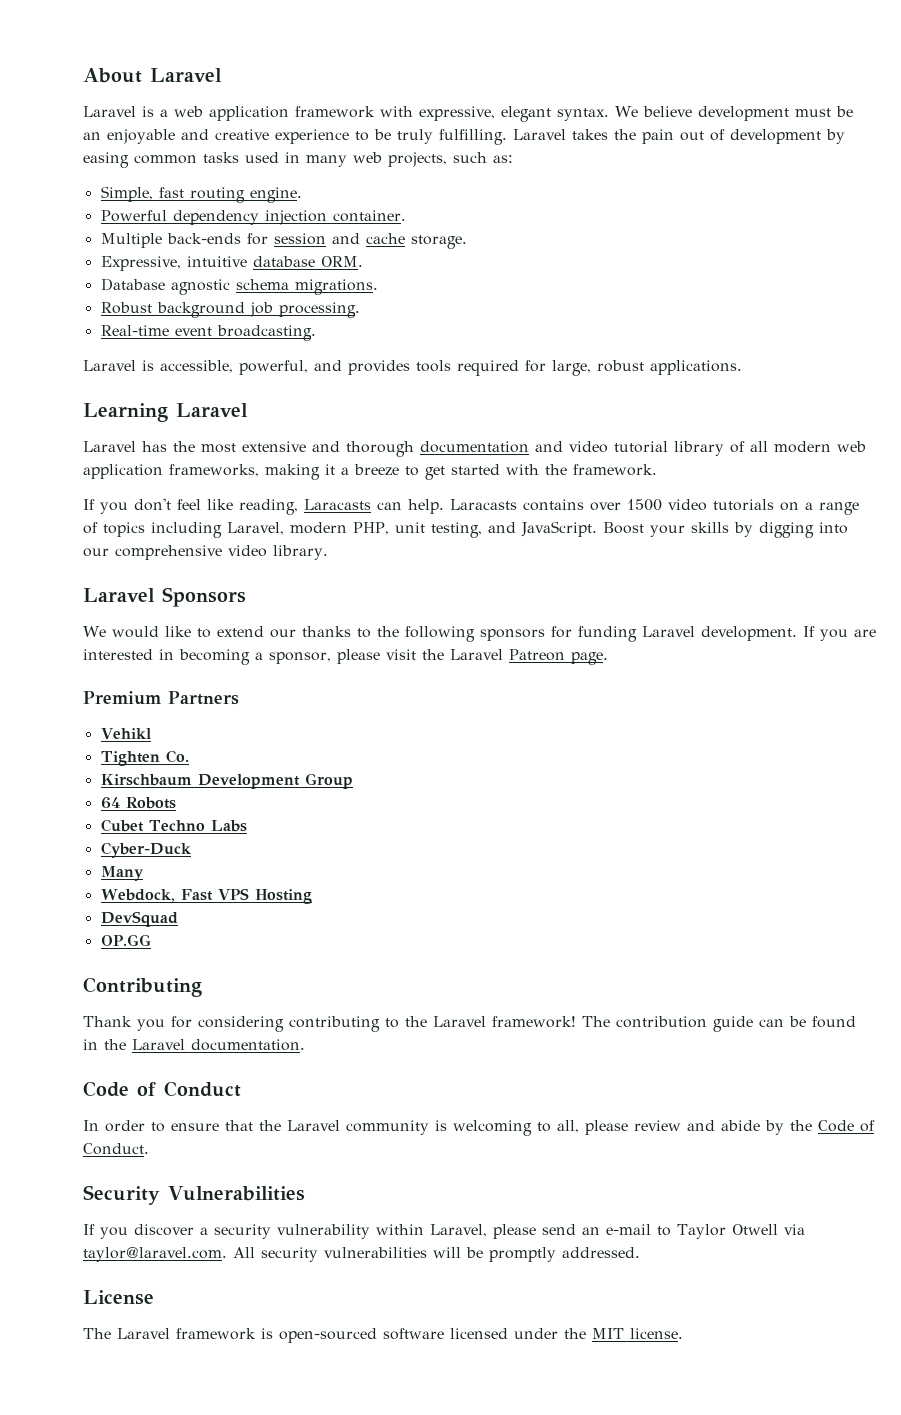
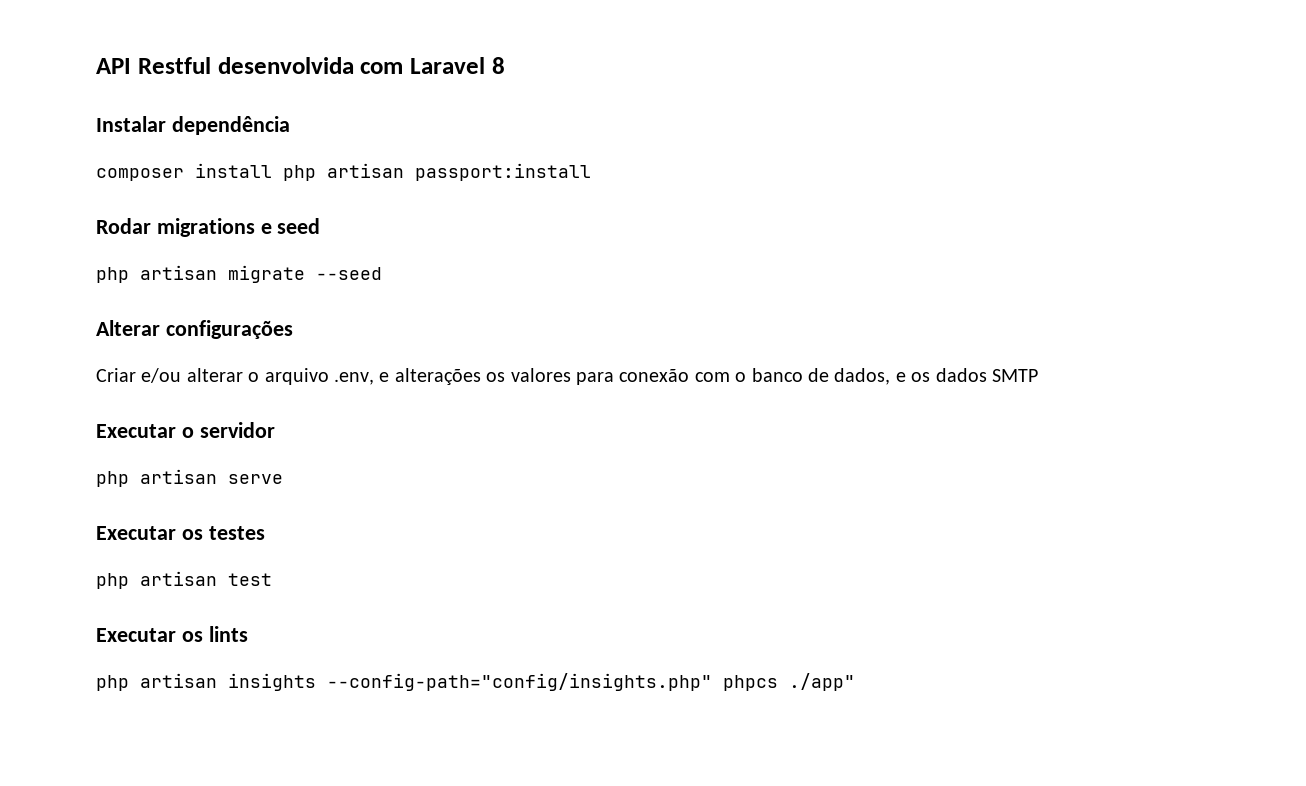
- About Laravel
- Laravel is a web application framework with expressive, elegant syntax. We believe development must be an enjoyable and creative experience to be truly fulfilling. Laravel takes the pain out of development by easing common tasks used in many web projects, such as:
- Simple, fast routing engine.
- Powerful dependency injection container.
- Multiple back-ends for session and cache storage.
- Expressive, intuitive database ORM.
- Database agnostic schema migrations.
- Robust background job processing.
- Real-time event broadcasting.
- Laravel is accessible, powerful, and provides tools required for large, robust applications.
- Learning Laravel
- Laravel has the most extensive and thorough documentation and video tutorial library of all modern web application frameworks, making it a breeze to get started with the framework.
- If you don't feel like reading, Laracasts can help. Laracasts contains over 1500 video tutorials on a range of topics including Laravel, modern PHP, unit testing, and JavaScript. Boost your skills by digging into our comprehensive video library.
- Laravel Sponsors
- We would like to extend our thanks to the following sponsors for funding Laravel development. If you are interested in becoming a sponsor, please visit the Laravel Patreon page.
- Premium Partners
- Vehikl
- Tighten Co.
- Kirschbaum Development Group
- 64 Robots
- Cubet Techno Labs
- Cyber-Duck
- Many
- Webdock, Fast VPS Hosting
- DevSquad
- OP.GG
- Contributing
- Thank you for considering contributing to the Laravel framework! The contribution guide can be found in the Laravel documentation.
- Code of Conduct
- In order to ensure that the Laravel community is welcoming to all, please review and abide by the Code of Conduct.
- Security Vulnerabilities
- If you discover a security vulnerability within Laravel, please send an e-mail to Taylor Otwell via taylor@laravel.com. All security vulnerabilities will be promptly addressed.
- License
- The Laravel framework is open-sourced software licensed under the MIT license.
+ API Restful desenvolvida com Laravel 8
+ Instalar dependência
+ composer install php artisan passport:install
+ Rodar migrations e seed
+ php artisan migrate --seed
+ Alterar configurações
+ Criar e/ou alterar o arquivo .env, e alterações os valores para conexão com o banco de dados, e os dados SMTP
+ Executar o servidor
+ php artisan serve
+ Executar os testes
+ php artisan test
+ Executar os lints
+ php artisan insights --config-path="config/insights.php" phpcs ./app"

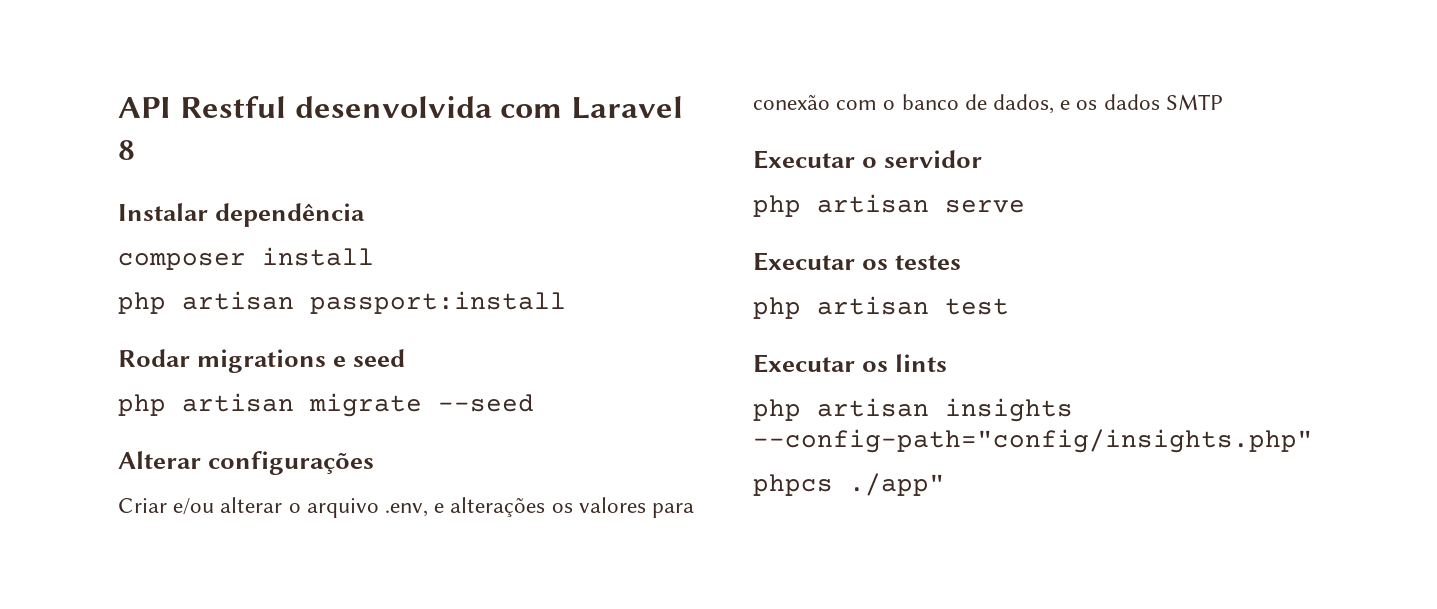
- composer install php artisan passport:install
+ composer install
+ php artisan passport:install
- php artisan insights --config-path="config/insights.php" phpcs ./app"
+ php artisan insights --config-path="config/insights.php"
+ phpcs ./app"

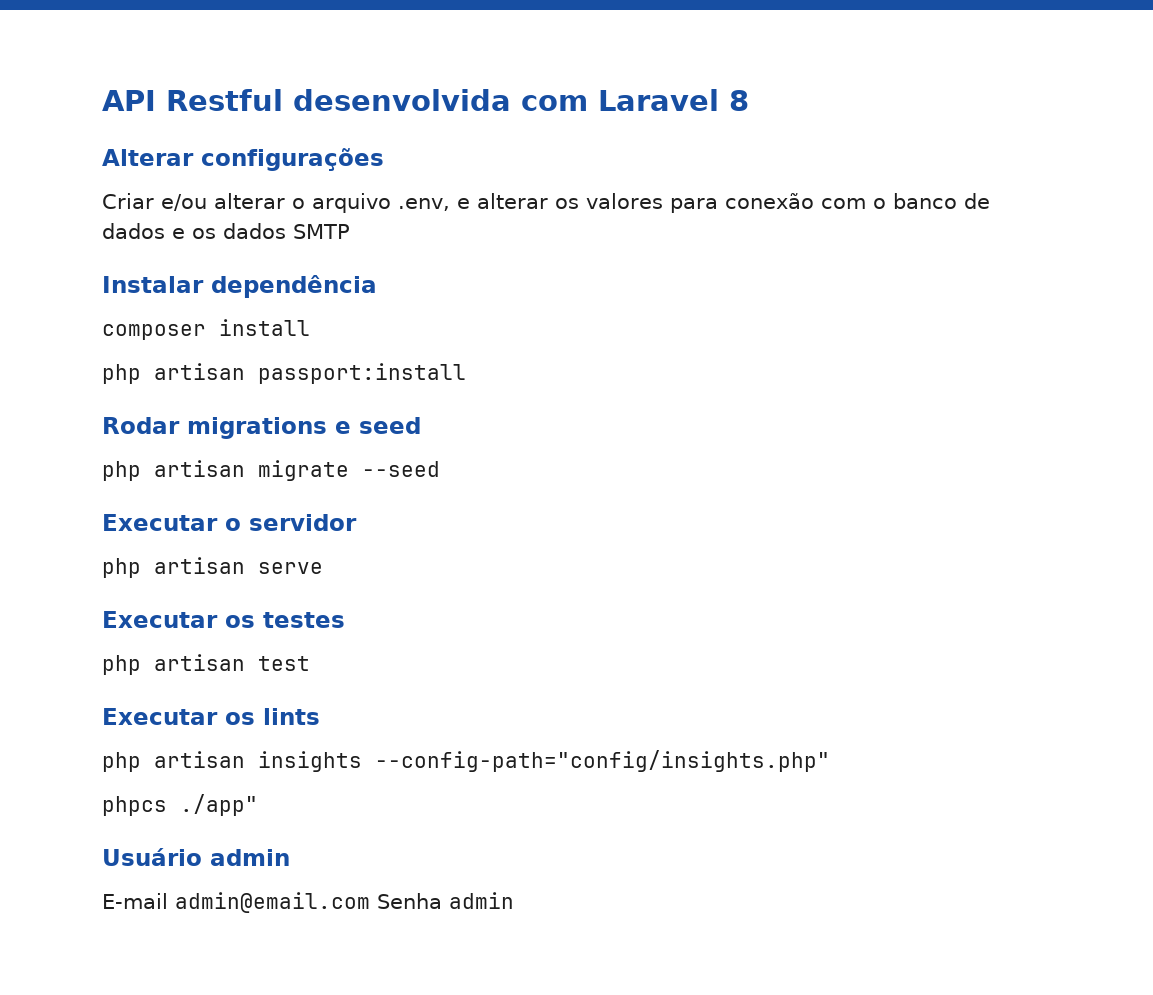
+ Alterar configurações
+ Criar e/ou alterar o arquivo .env, e alterar os valores para conexão com o banco de dados e os dados SMTP
- Alterar configurações
- Criar e/ou alterar o arquivo .env, e alterações os valores para conexão com o banco de dados, e os dados SMTP
+ Usuário admin
+ E-mail admin@email.com Senha admin

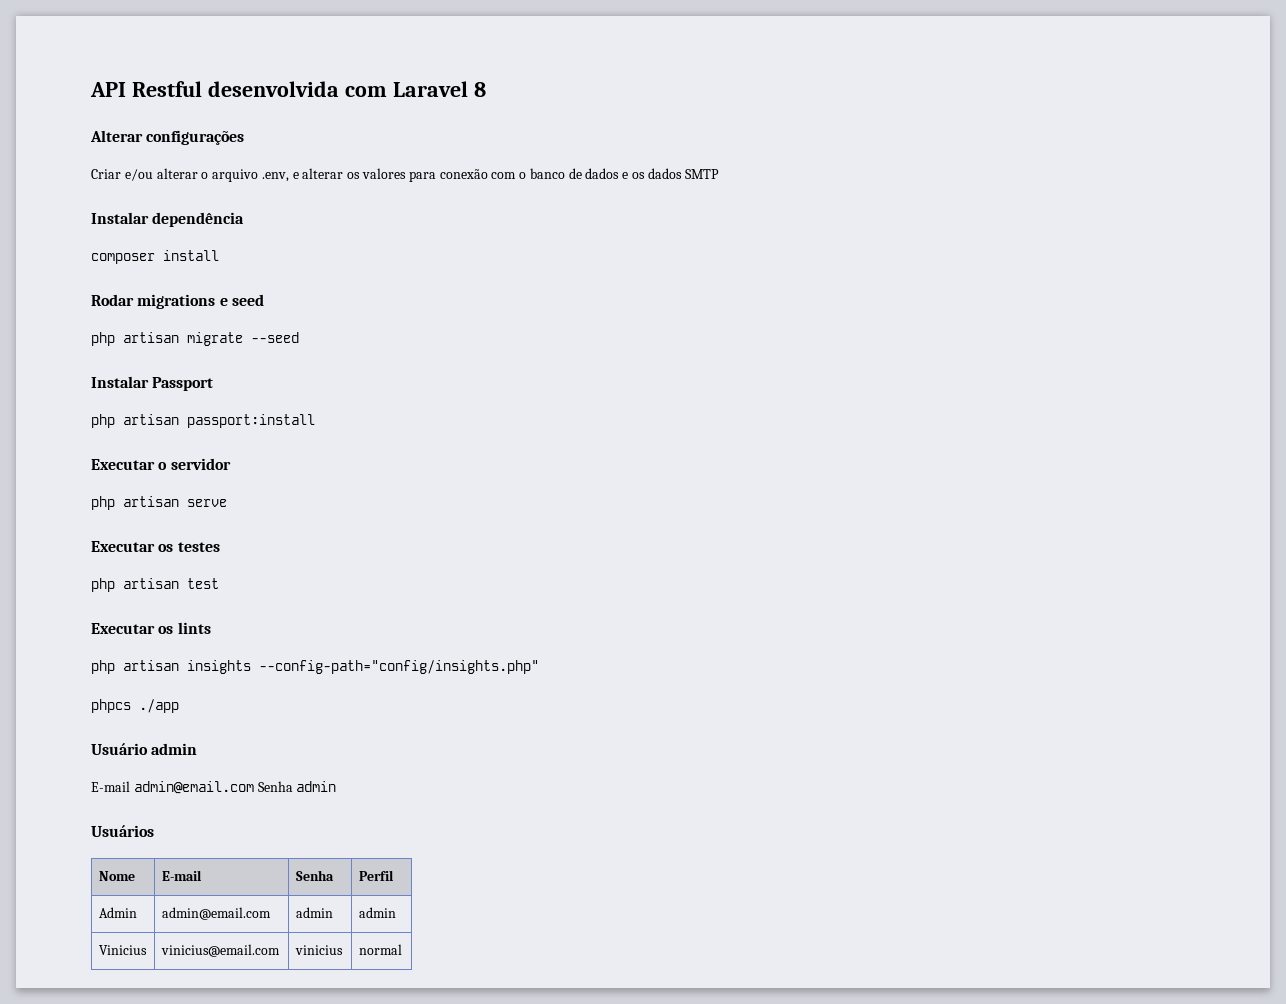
- php artisan passport:install
+ Instalar Passport
+ php artisan passport:install
- phpcs ./app"
+ phpcs ./app
+ Usuários
+ Nome | E-mail | Senha | Perfil
+ Admin | admin@email.com | admin | admin
+ Vinicius | vinicius@email.com | vinicius | normal

